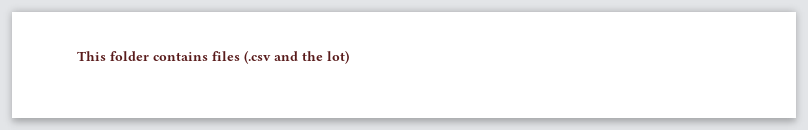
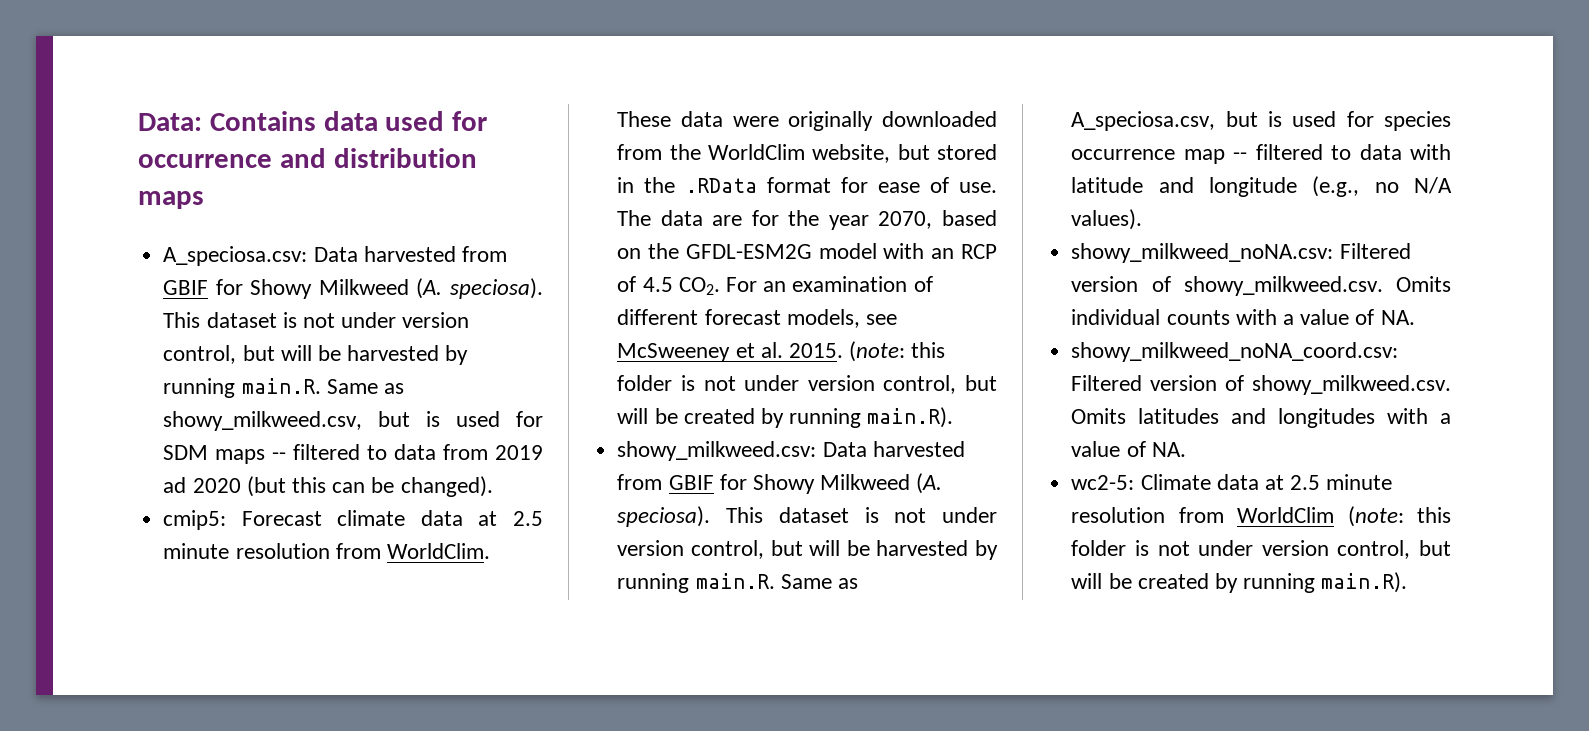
- This folder contains files (.csv and the lot)
+ Data: Contains data used for occurrence and distribution maps
+ A_speciosa.csv: Data harvested from GBIF for Showy Milkweed (A. speciosa). This dataset is not under version control, but will be harvested by running main.R. Same as showy_milkweed.csv, but is used for SDM maps -- filtered to data from 2019 ad 2020 (but this can be changed).
+ cmip5: Forecast climate data at 2.5 minute resolution from WorldClim. These data were originally downloaded from the WorldClim website, but stored in the .RData format for ease of use. The data are for the year 2070, based on the GFDL-ESM2G model with an RCP of 4.5 CO2. For an examination of different forecast models, see McSweeney et al. 2015. (note: this folder is not under version control, but will be created by running main.R).
+ showy_milkweed.csv: Data harvested from GBIF for Showy Milkweed (A. speciosa). This dataset is not under version control, but will be harvested by running main.R. Same as A_speciosa.csv, but is used for species occurrence map -- filtered to data with latitude and longitude (e.g., no N/A values).
+ showy_milkweed_noNA.csv: Filtered version of showy_milkweed.csv. Omits individual counts with a value of NA.
+ showy_milkweed_noNA_coord.csv: Filtered version of showy_milkweed.csv. Omits latitudes and longitudes with a value of NA.
+ wc2-5: Climate data at 2.5 minute resolution from WorldClim (note: this folder is not under version control, but will be created by running main.R).

